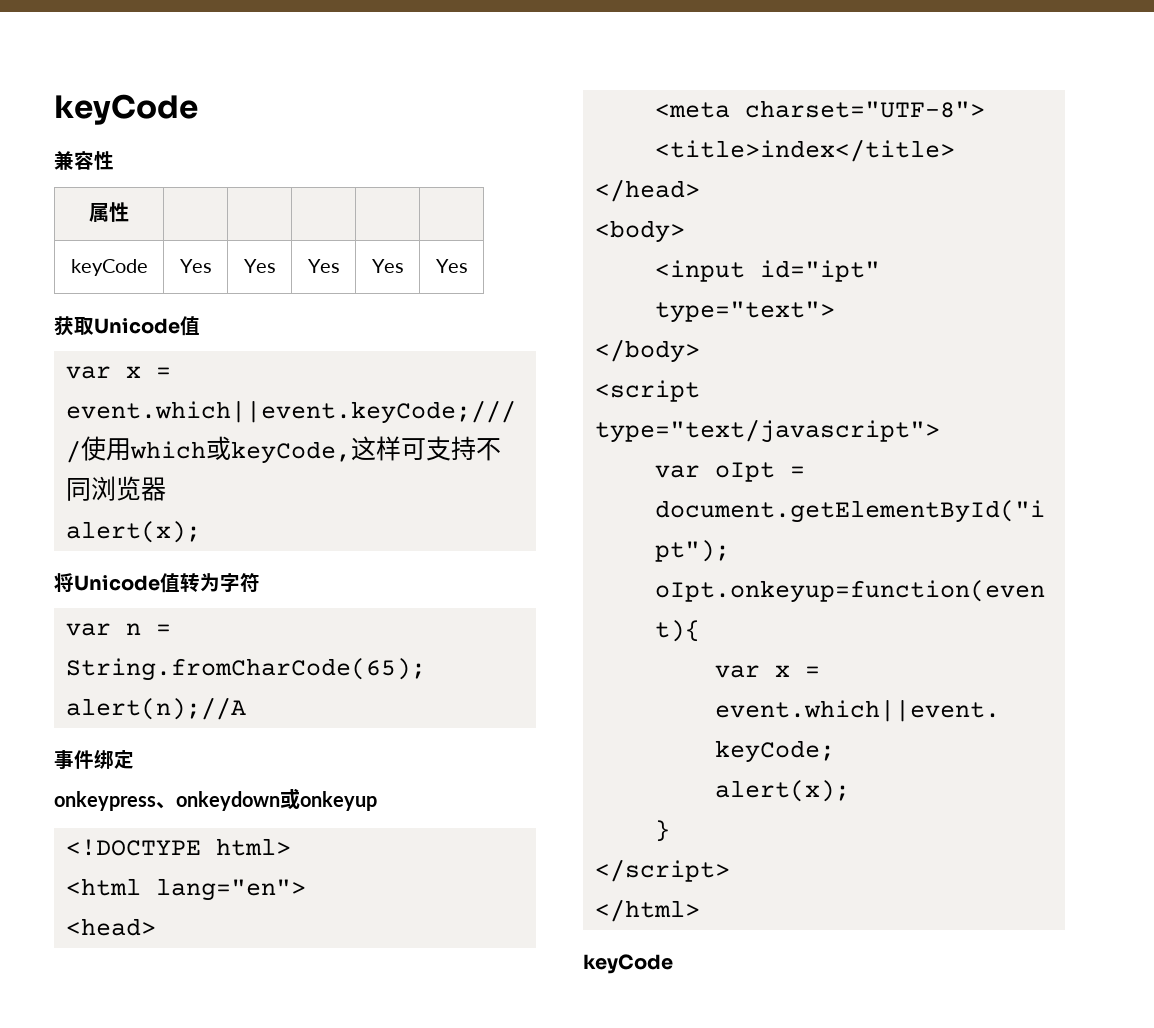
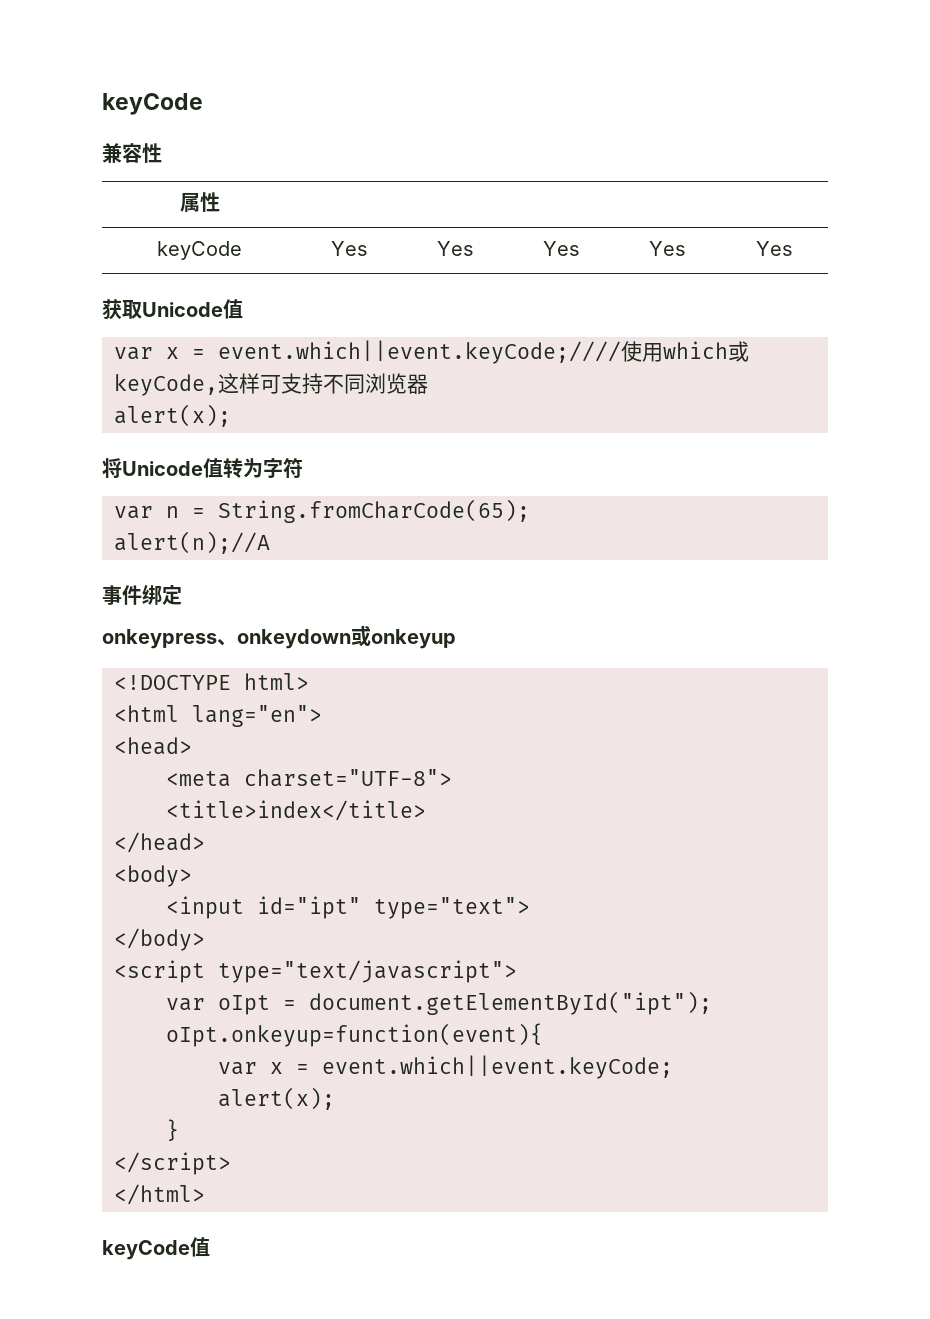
  </html>
- keyCode
+ keyCode值

